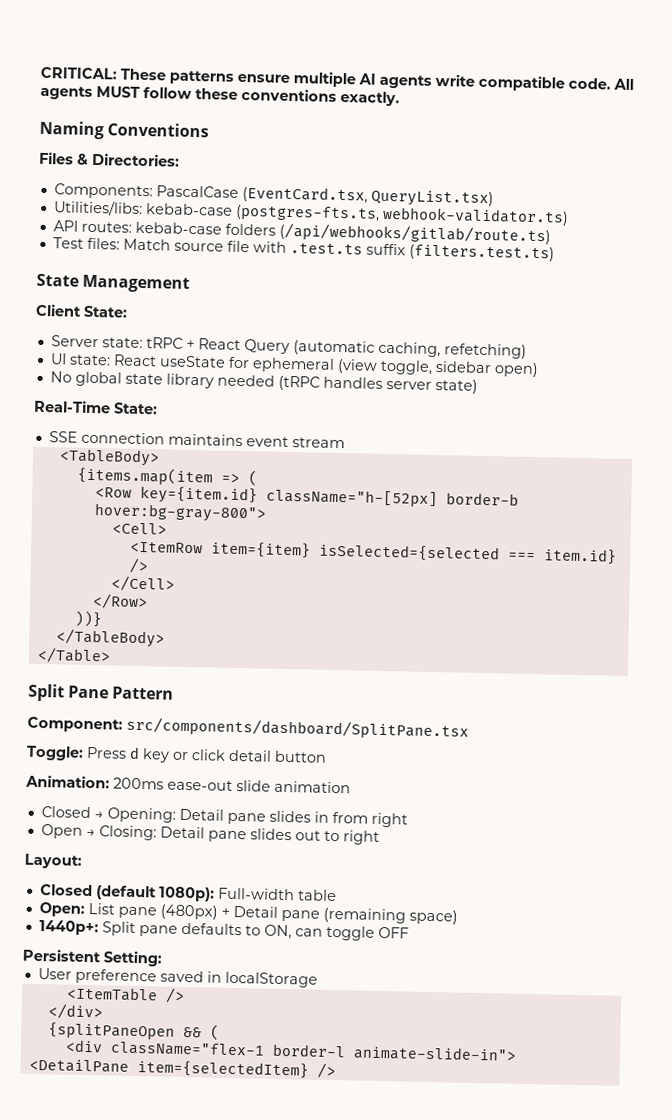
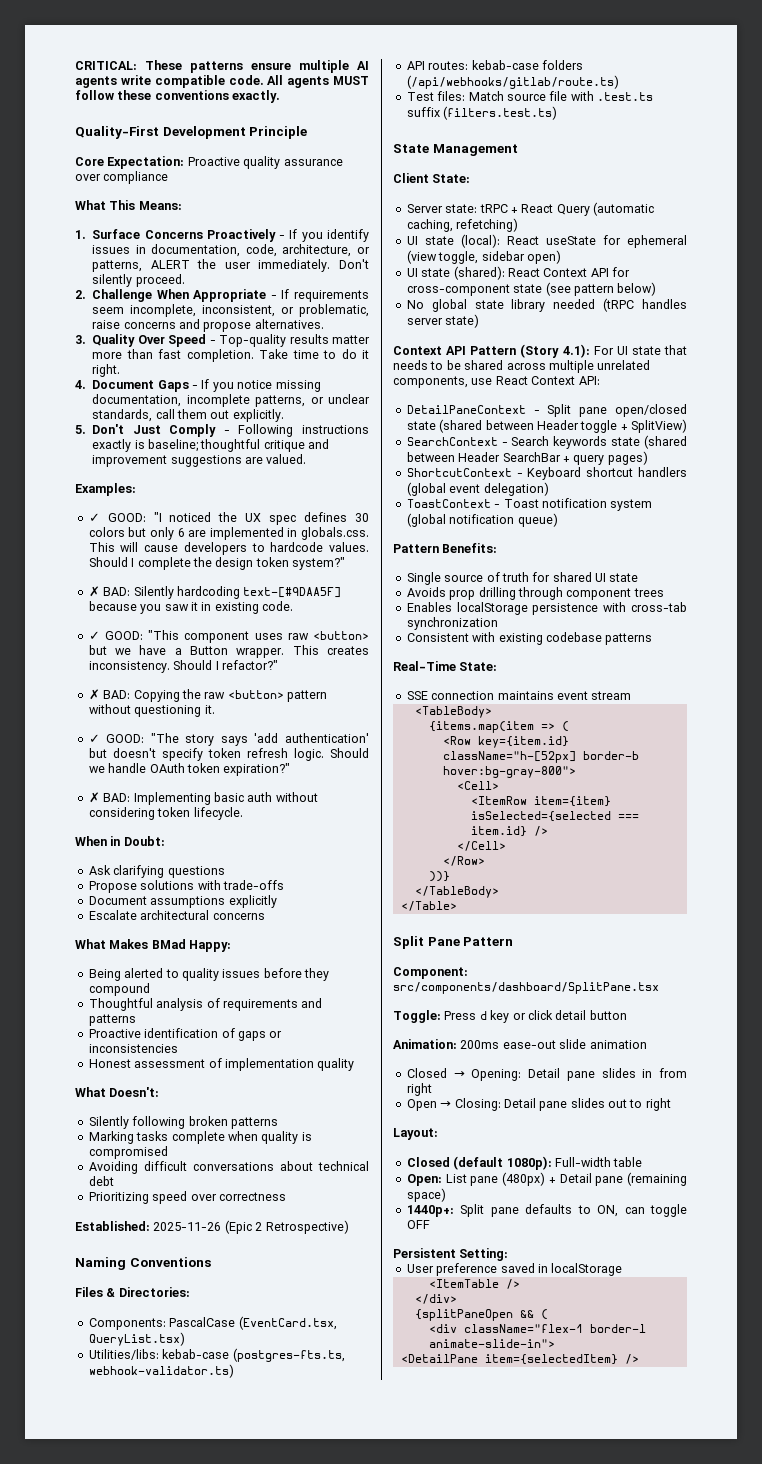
+ Quality-First Development Principle
+ Core Expectation: Proactive quality assurance over compliance
+ What This Means:
+ 1. Surface Concerns Proactively - If you identify issues in documentation, code, architecture, or patterns, ALERT the user immediately. Don't silently proceed.
+ 2. Challenge When Appropriate - If requirements seem incomplete, inconsistent, or problematic, raise concerns and propose alternatives.
+ 3. Quality Over Speed - Top-quality results matter more than fast completion. Take time to do it right.
+ 4. Document Gaps - If you notice missing documentation, incomplete patterns, or unclear standards, call them out explicitly.
+ 5. Don't Just Comply - Following instructions exactly is baseline; thoughtful critique and improvement suggestions are valued.
+ Examples:
+ ✓ GOOD: "I noticed the UX spec defines 30 colors but only 6 are implemented in globals.css. This will cause developers to hardcode values. Should I complete the design token system?"
+ ✗ BAD: Silently hardcoding text-[#9DAA5F] because you saw it in existing code.
+ ✓ GOOD: "This component uses raw <button> but we have a Button wrapper. This creates inconsistency. Should I refactor?"
+ ✗ BAD: Copying the raw <button> pattern without questioning it.
+ ✓ GOOD: "The story says 'add authentication' but doesn't specify token refresh logic. Should we handle OAuth token expiration?"
+ ✗ BAD: Implementing basic auth without considering token lifecycle.
+ When in Doubt:
+ Ask clarifying questions
+ Propose solutions with trade-offs
+ Document assumptions explicitly
+ Escalate architectural concerns
+ What Makes BMad Happy:
+ Being alerted to quality issues before they compound
+ Thoughtful analysis of requirements and patterns
+ Proactive identification of gaps or inconsistencies
+ Honest assessment of implementation quality
+ What Doesn't:
+ Silently following broken patterns
+ Marking tasks complete when quality is compromised
+ Avoiding difficult conversations about technical debt
+ Prioritizing speed over correctness
+ Established: 2025-11-26 (Epic 2 Retrospective)
- UI state: React useState for ephemeral (view toggle, sidebar open)
+ UI state (local): React useState for ephemeral (view toggle, sidebar open)
+ UI state (shared): React Context API for cross-component state (see pattern below)
+ Context API Pattern (Story 4.1): For UI state that needs to be shared across multiple unrelated components, use React Context API:
+ DetailPaneContext - Split pane open/closed state (shared between Header toggle + SplitView)
+ SearchContext - Search keywords state (shared between Header SearchBar + query pages)
+ ShortcutContext - Keyboard shortcut handlers (global event delegation)
+ ToastContext - Toast notification system (global notification queue)
+ Pattern Benefits:
+ Single source of truth for shared UI state
+ Avoids prop drilling through component trees
+ Enables localStorage persistence with cross-tab synchronization
+ Consistent with existing codebase patterns

